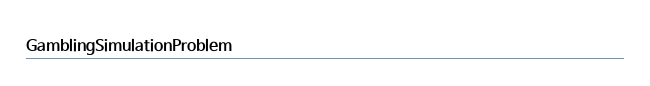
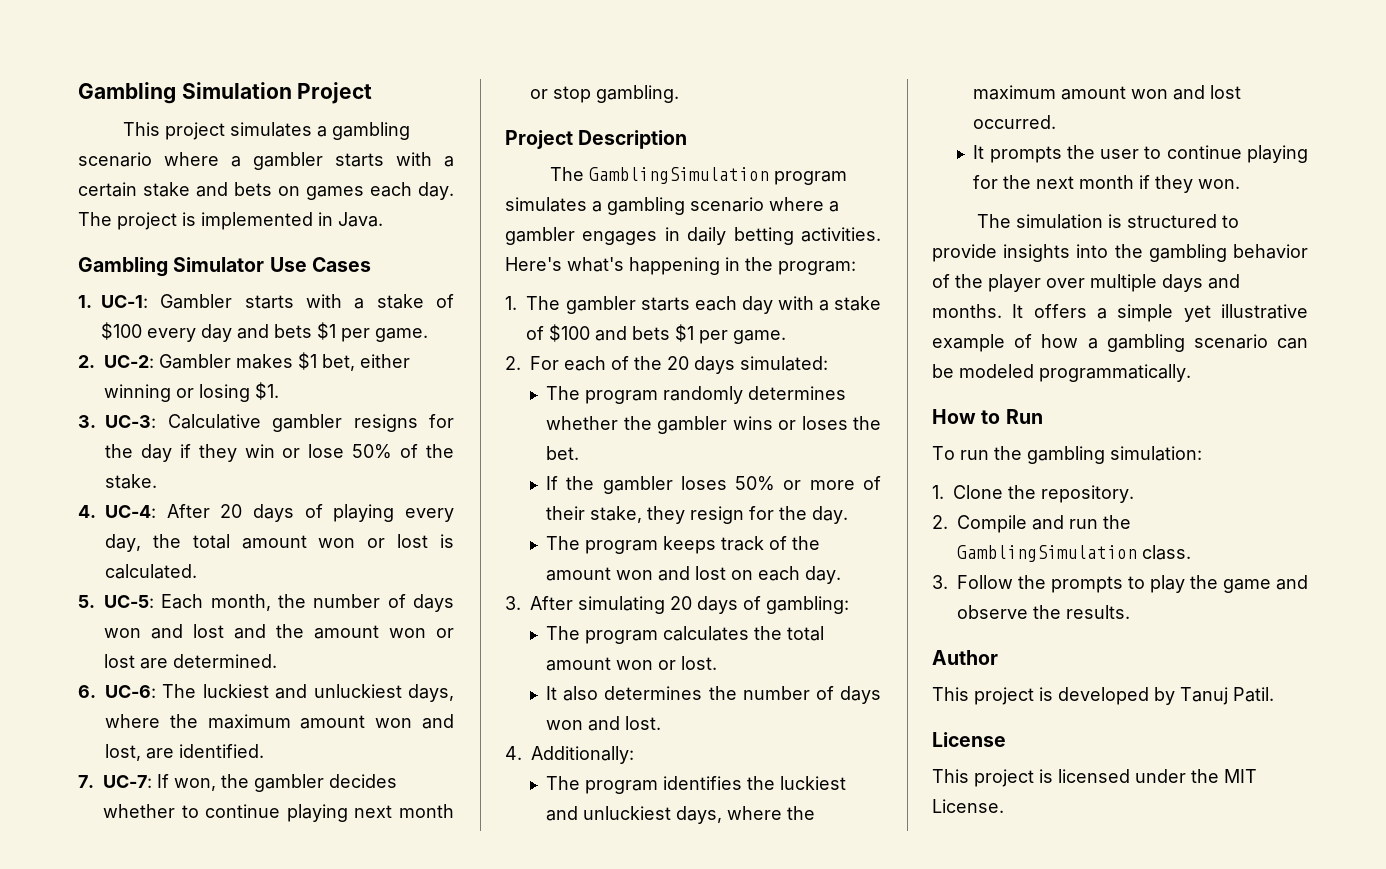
- GamblingSimulationProblem
+ Gambling Simulation Project
+ This project simulates a gambling scenario where a gambler starts with a certain stake and bets on games each day. The project is implemented in Java.
+ Gambling Simulator Use Cases
+ 1. UC-1: Gambler starts with a stake of $100 every day and bets $1 per game.
+ 2. UC-2: Gambler makes $1 bet, either winning or losing $1.
+ 3. UC-3: Calculative gambler resigns for the day if they win or lose 50% of the stake.
+ 4. UC-4: After 20 days of playing every day, the total amount won or lost is calculated.
+ 5. UC-5: Each month, the number of days won and lost and the amount won or lost are determined.
+ 6. UC-6: The luckiest and unluckiest days, where the maximum amount won and lost, are identified.
+ 7. UC-7: If won, the gambler decides whether to continue playing next month or stop gambling.
+ Project Description
+ The GamblingSimulation program simulates a gambling scenario where a gambler engages in daily betting activities. Here's what's happening in the program:
+ 1. The gambler starts each day with a stake of $100 and bets $1 per game.
+ 2. For each of the 20 days simulated:
+ The program randomly determines whether the gambler wins or loses the bet.
+ If the gambler loses 50% or more of their stake, they resign for the day.
+ The program keeps track of the amount won and lost on each day.
+ 3. After simulating 20 days of gambling:
+ The program calculates the total amount won or lost.
+ It also determines the number of days won and lost.
+ 4. Additionally:
+ The program identifies the luckiest and unluckiest days, where the maximum amount won and lost occurred.
+ It prompts the user to continue playing for the next month if they won.
+ The simulation is structured to provide insights into the gambling behavior of the player over multiple days and months. It offers a simple yet illustrative example of how a gambling scenario can be modeled programmatically.
+ How to Run
+ To run the gambling simulation:
+ 1. Clone the repository.
+ 2. Compile and run the GamblingSimulation class.
+ 3. Follow the prompts to play the game and observe the results.
+ Author
+ This project is developed by Tanuj Patil.
+ License
+ This project is licensed under the MIT License.

